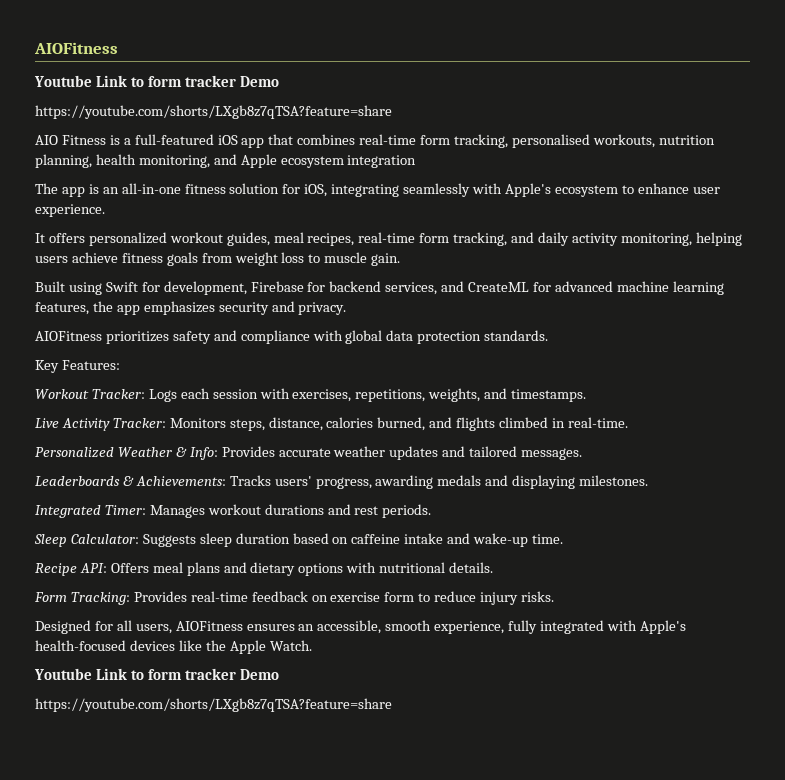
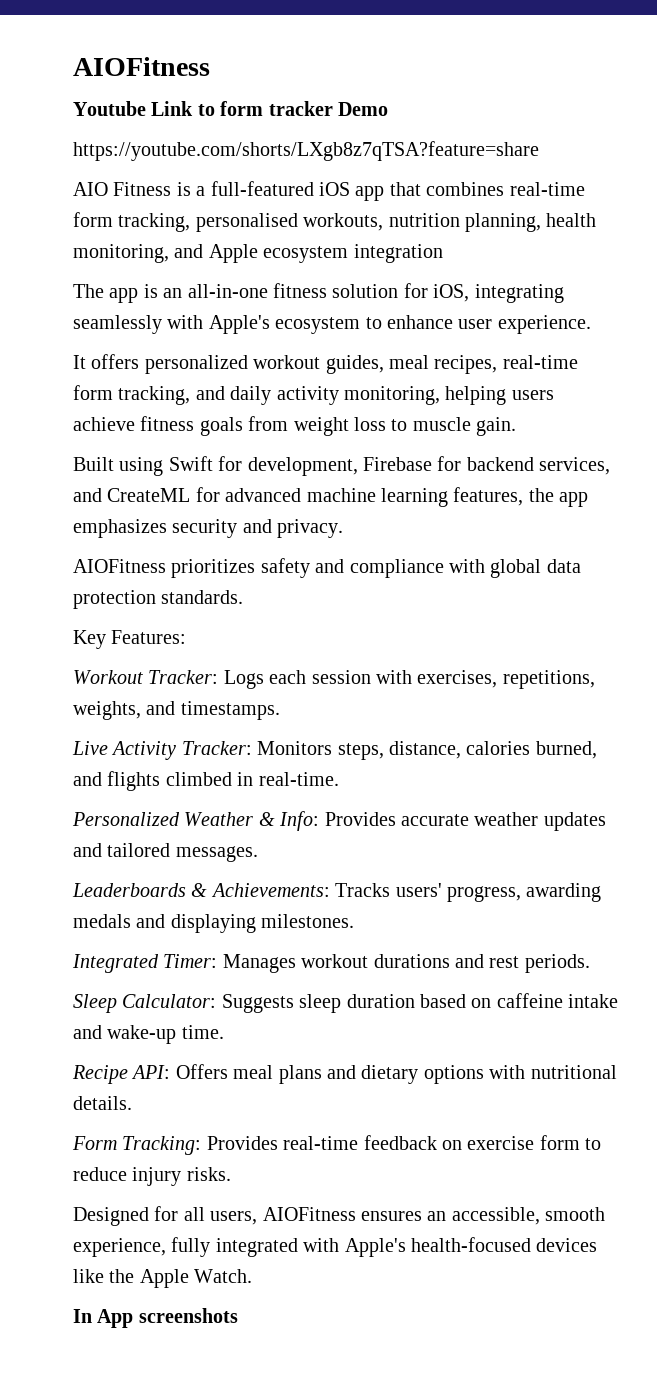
  Designed for all users, AIOFitness ensures an accessible, smooth experience, fully integrated with Apple's health-focused devices like the Apple Watch.
- Youtube Link to form tracker Demo
- https://youtube.com/shorts/LXgb8z7qTSA?feature=share
+ In App screenshots

